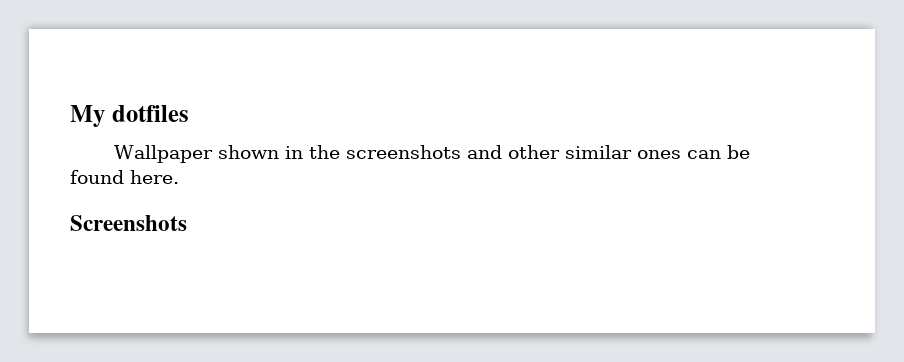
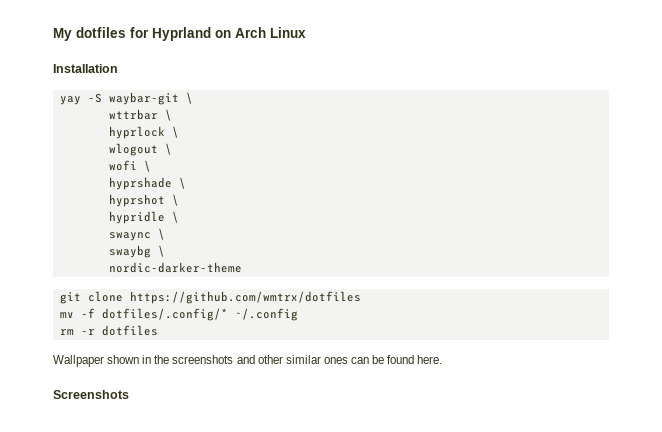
- My dotfiles
+ My dotfiles for Hyprland on Arch Linux
+ Installation
+ yay -S waybar-git \
+ wttrbar \
+ hyprlock \
+ wlogout \
+ wofi \
+ hyprshade \
+ hyprshot \
+ hypridle \
+ swaync \
+ swaybg \
+ nordic-darker-theme
+ git clone https://github.com/wmtrx/dotfiles
+ mv -f dotfiles/.config/* ~/.config
+ rm -r dotfiles

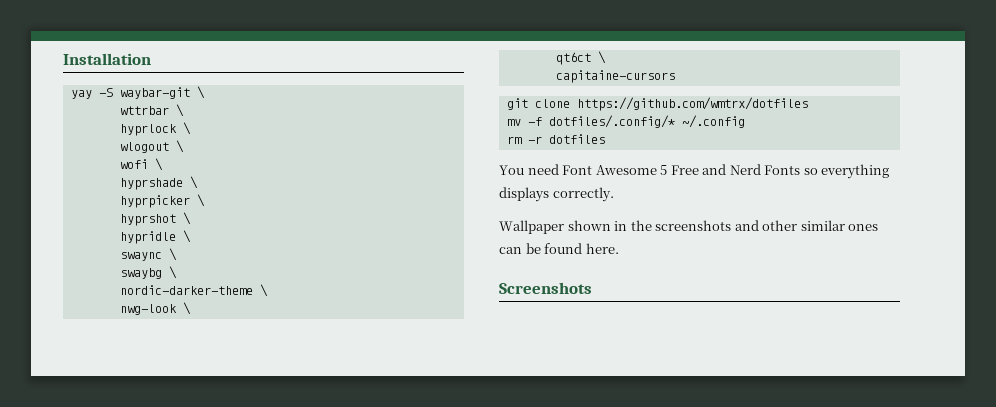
- My dotfiles for Hyprland on Arch Linux
+ hyprpicker \
- nordic-darker-theme
+ nordic-darker-theme \
+ nwg-look \
+ qt6ct \
+ capitaine-cursors
+ You need Font Awesome 5 Free and Nerd Fonts so everything displays correctly.

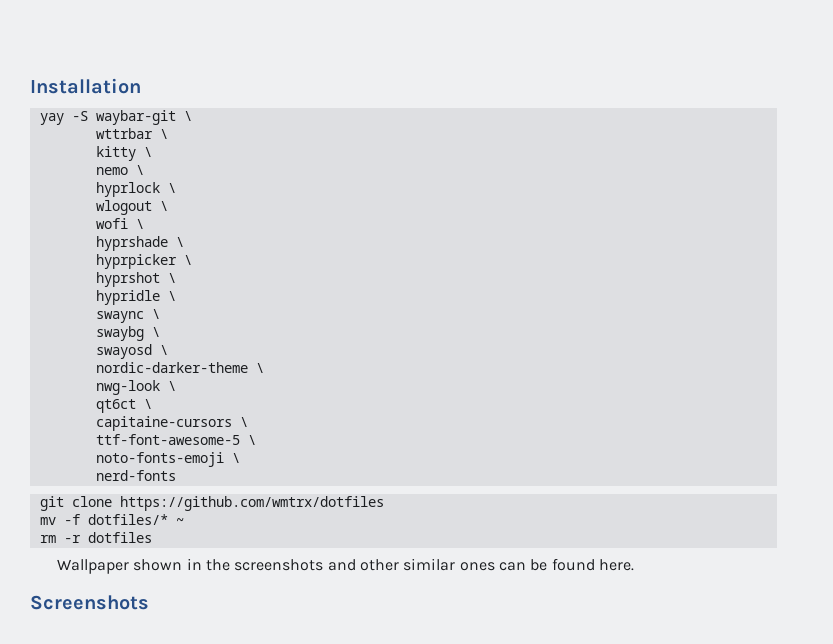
+ kitty \
+ nemo \
+ swayosd \
- capitaine-cursors
+ capitaine-cursors \
+ ttf-font-awesome-5 \
+ noto-fonts-emoji \
+ nerd-fonts
- mv -f dotfiles/.config/* ~/.config
+ mv -f dotfiles/* ~
- You need Font Awesome 5 Free and Nerd Fonts so everything displays correctly.

